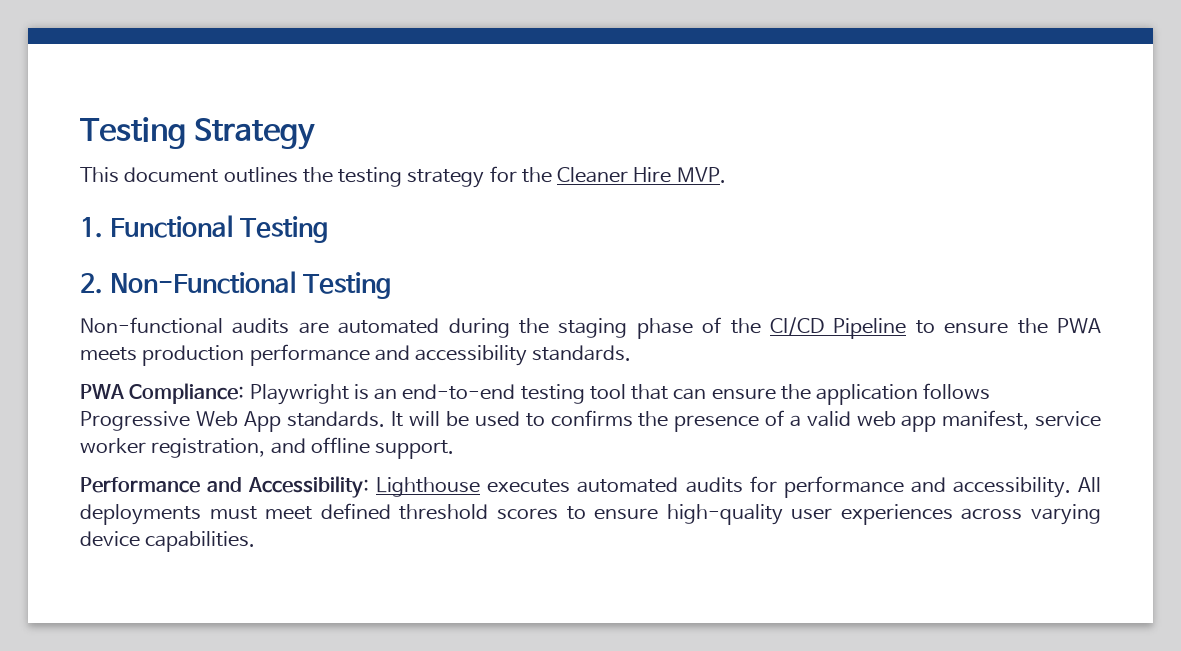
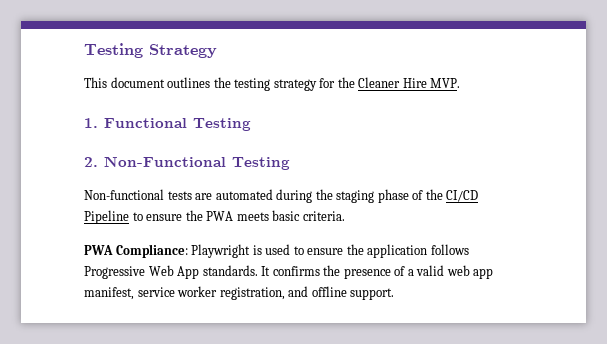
- Non-functional audits are automated during the staging phase of the CI/CD Pipeline to ensure the PWA meets production performance and accessibility standards.
+ Non-functional tests are automated during the staging phase of the CI/CD Pipeline to ensure the PWA meets basic criteria.
- PWA Compliance: Playwright is an end-to-end testing tool that can ensure the application follows Progressive Web App standards.
+ PWA Compliance: Playwright is used to ensure the application follows Progressive Web App standards.
- It will be used to confirms the presence of a valid web app manifest, service worker registration, and offline support.
+ It confirms the presence of a valid web app manifest, service worker registration, and offline support.
- Performance and Accessibility: Lighthouse executes automated audits for performance and accessibility. All deployments must meet defined threshold scores to ensure high-quality user experiences across varying device capabilities.

